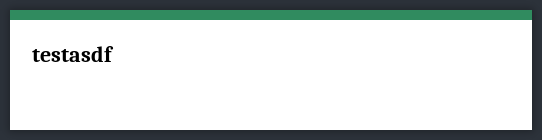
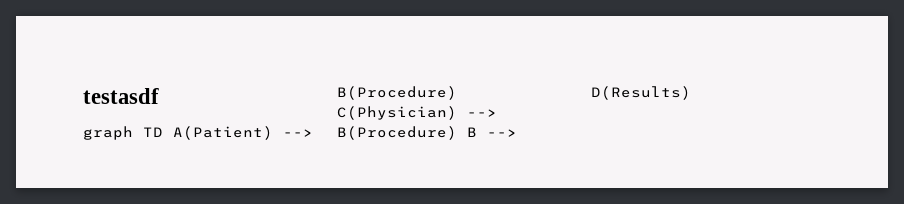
+ graph TD A(Patient) --> B(Procedure) C(Physician) --> B(Procedure) B --> D(Results)

